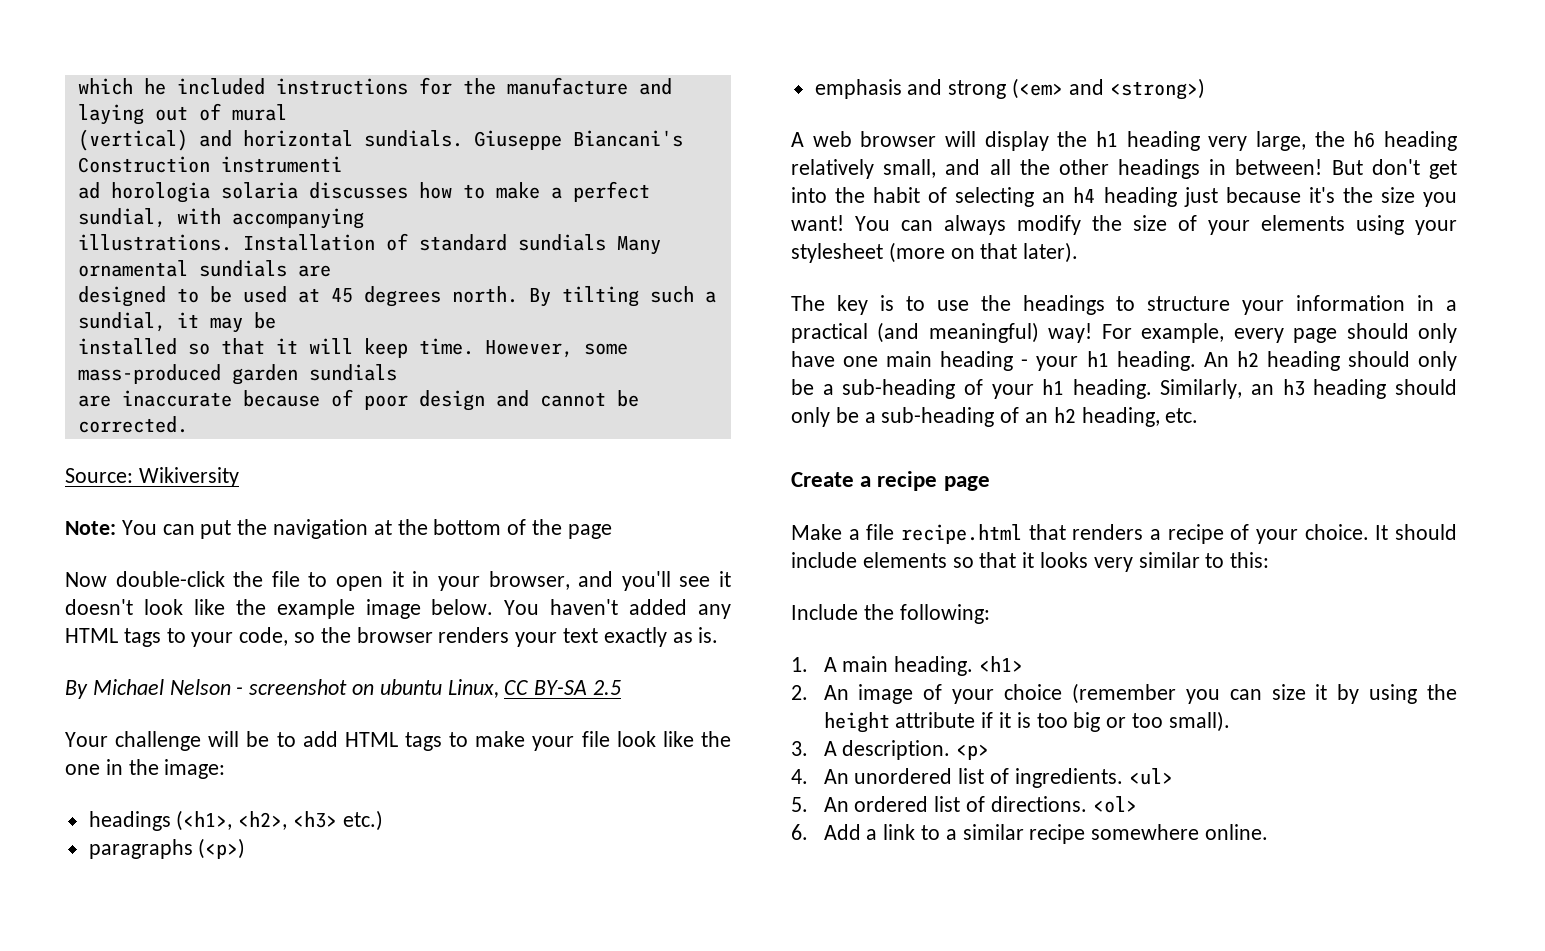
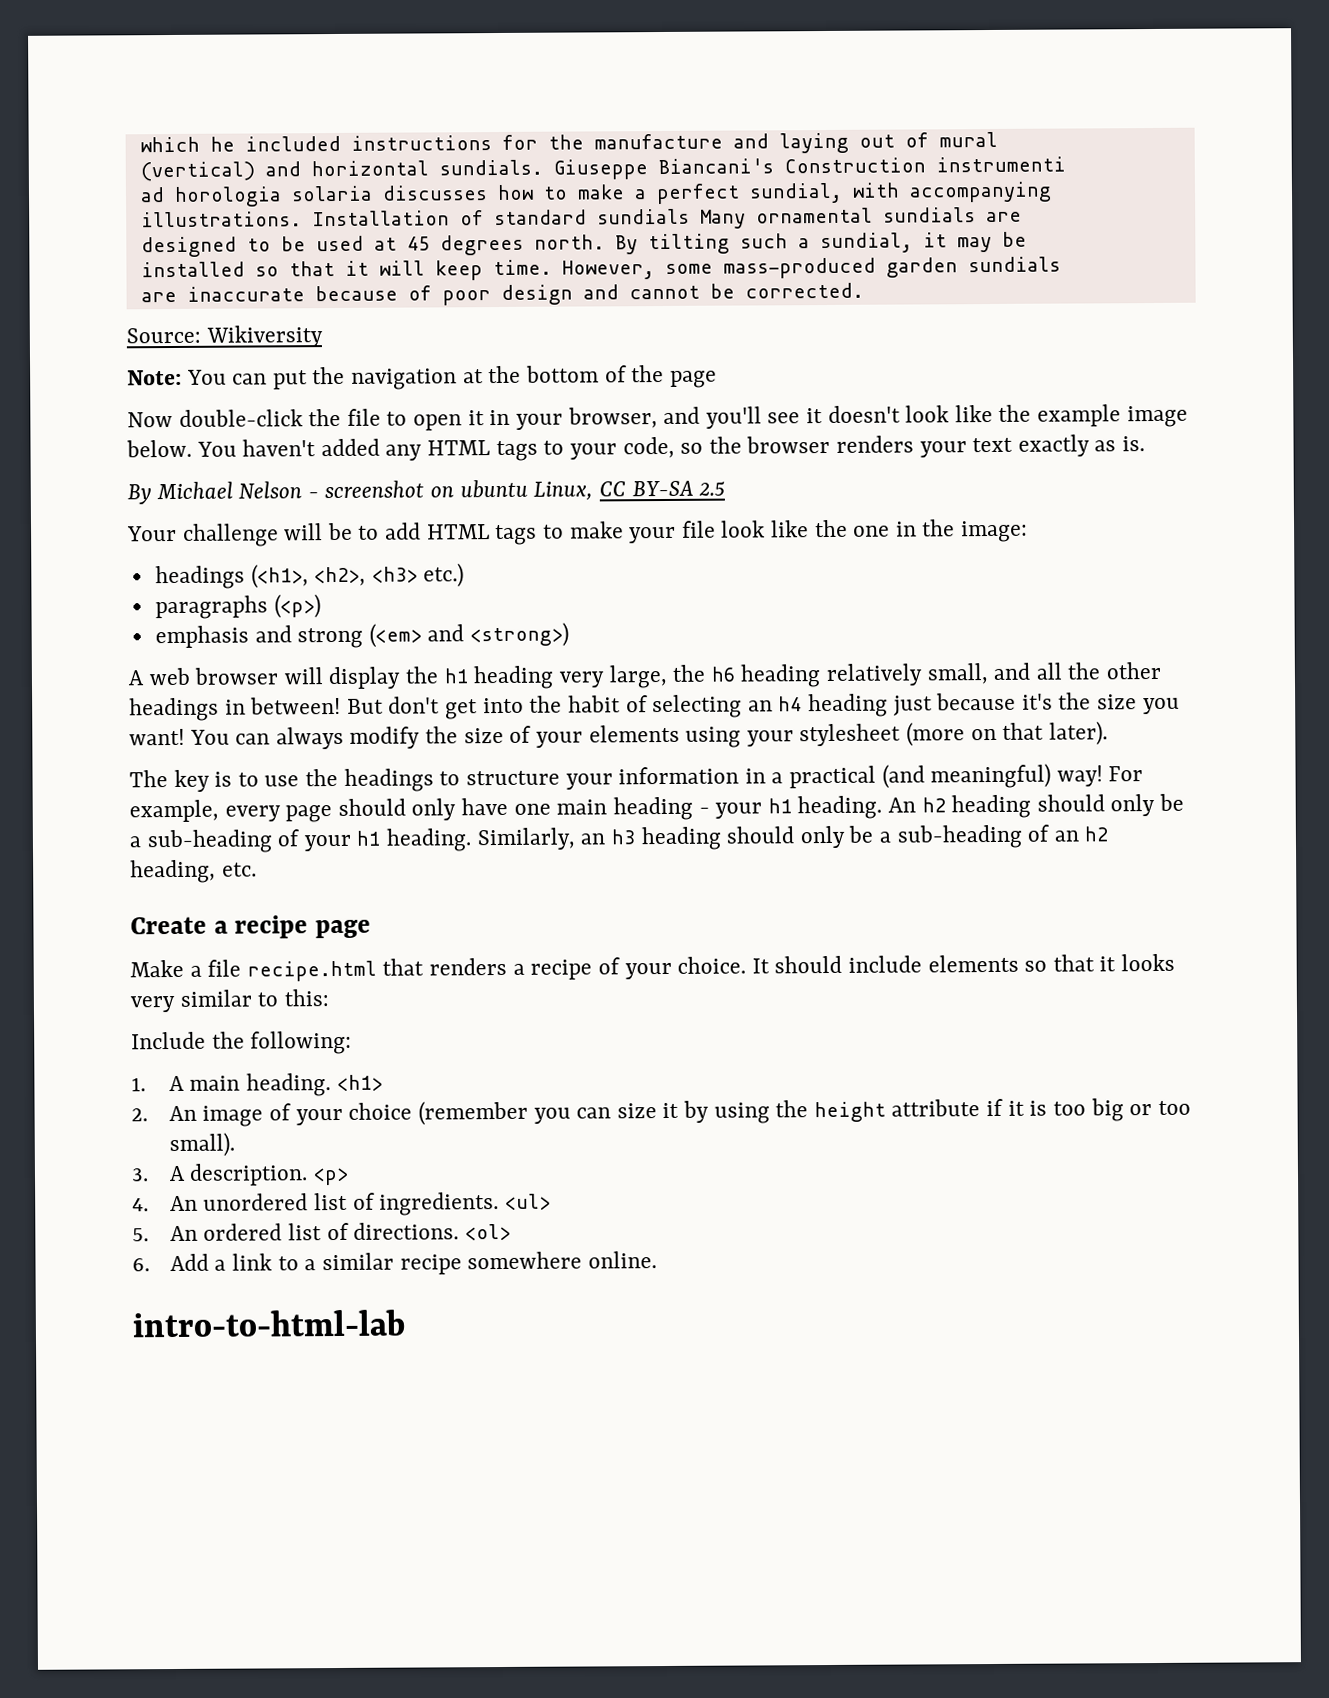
+ intro-to-html-lab

